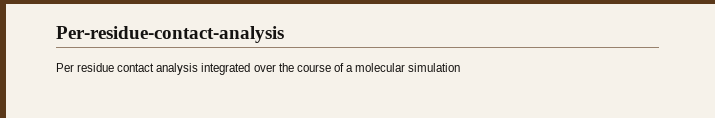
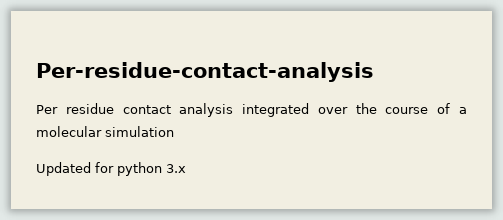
+ Updated for python 3.x

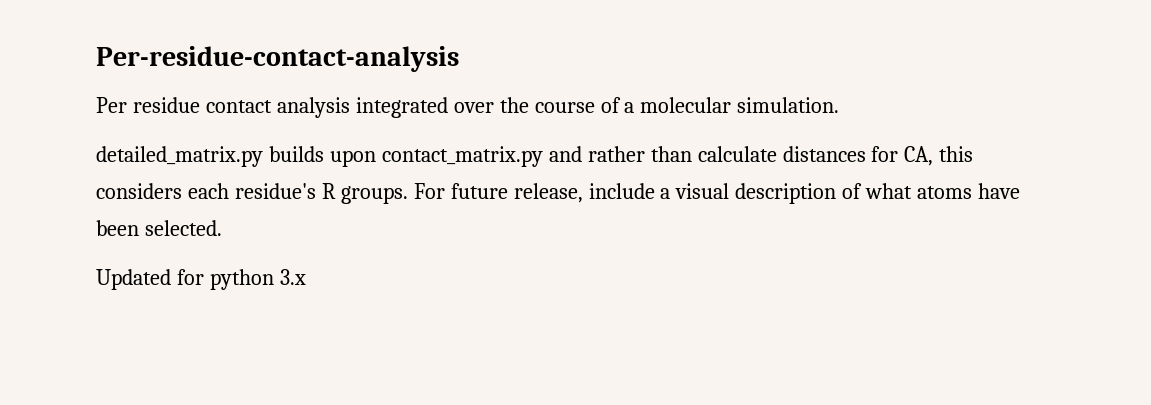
- Per residue contact analysis integrated over the course of a molecular simulation
+ Per residue contact analysis integrated over the course of a molecular simulation.
+ detailed_matrix.py builds upon contact_matrix.py and rather than calculate distances for CA, this considers each residue's R groups. For future release, include a visual description of what atoms have been selected.

